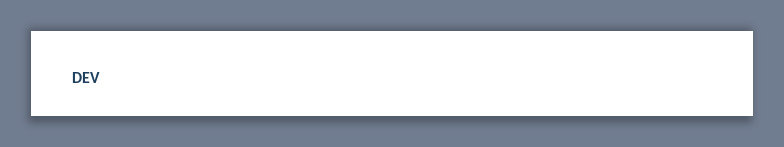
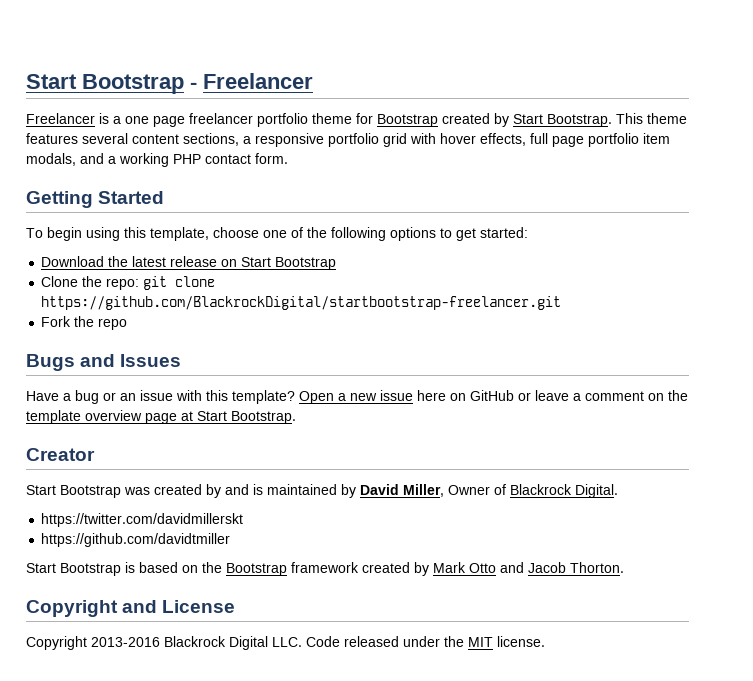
- DEV
+ Start Bootstrap - Freelancer
+ Freelancer is a one page freelancer portfolio theme for Bootstrap created by Start Bootstrap. This theme features several content sections, a responsive portfolio grid with hover effects, full page portfolio item modals, and a working PHP contact form.
+ Getting Started
+ To begin using this template, choose one of the following options to get started:
+ Download the latest release on Start Bootstrap
+ Clone the repo: git clone https://github.com/BlackrockDigital/startbootstrap-freelancer.git
+ Fork the repo
+ Bugs and Issues
+ Have a bug or an issue with this template? Open a new issue here on GitHub or leave a comment on the template overview page at Start Bootstrap.
+ Creator
+ Start Bootstrap was created by and is maintained by David Miller, Owner of Blackrock Digital.
+ https://twitter.com/davidmillerskt
+ https://github.com/davidtmiller
+ Start Bootstrap is based on the Bootstrap framework created by Mark Otto and Jacob Thorton.
+ Copyright and License
+ Copyright 2013-2016 Blackrock Digital LLC. Code released under the MIT license.

